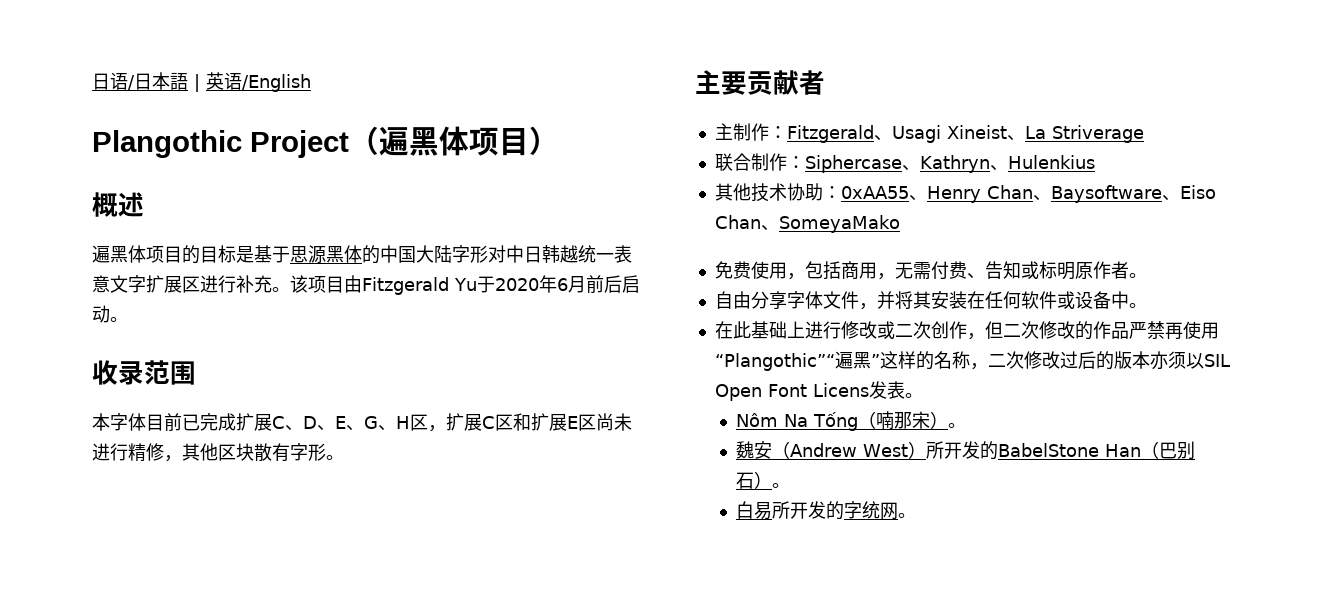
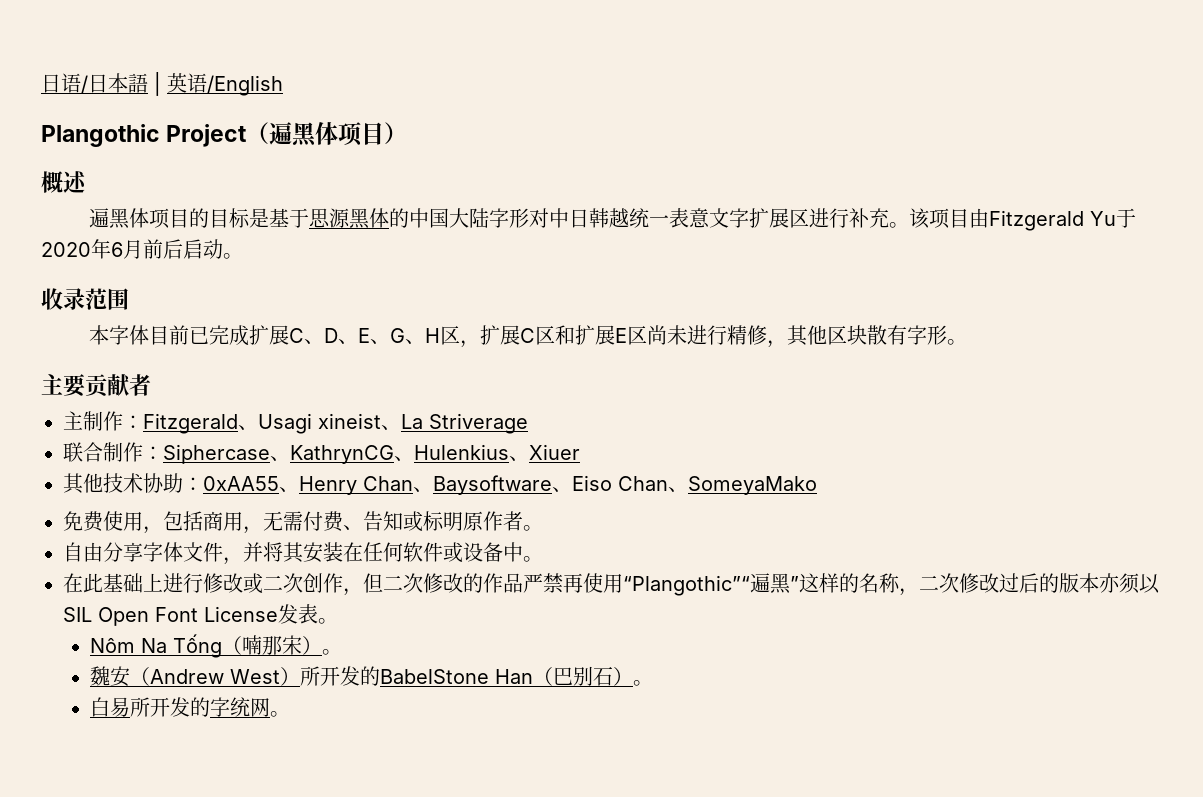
- 主制作：Fitzgerald、Usagi Xineist、La Striverage
+ 主制作：Fitzgerald、Usagi xineist、La Striverage
- 联合制作：Siphercase、Kathryn、Hulenkius
+ 联合制作：Siphercase、KathrynCG、Hulenkius、Xiuer
- 在此基础上进行修改或二次创作，但二次修改的作品严禁再使用“Plangothic”“遍黑”这样的名称，二次修改过后的版本亦须以SIL Open Font Licens发表。
+ 在此基础上进行修改或二次创作，但二次修改的作品严禁再使用“Plangothic”“遍黑”这样的名称，二次修改过后的版本亦须以SIL Open Font License发表。

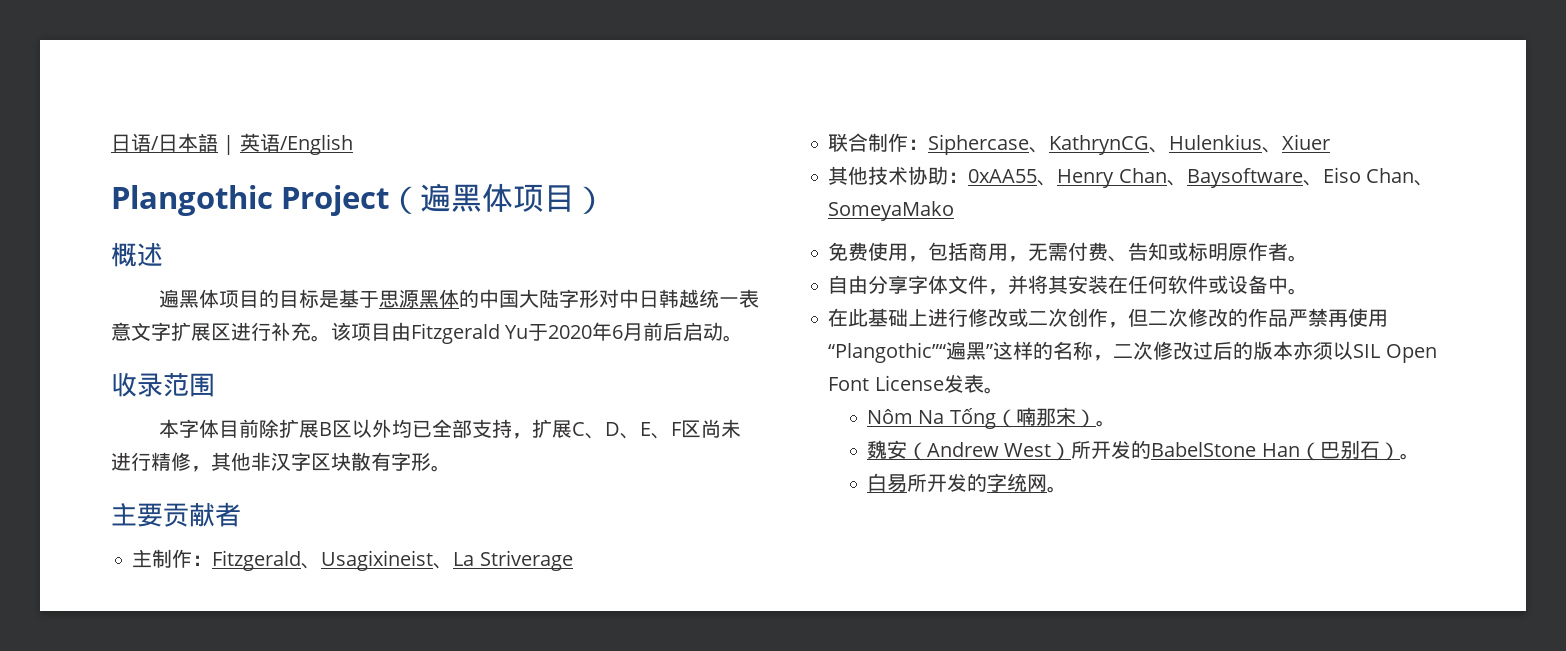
- 本字体目前已完成扩展C、D、E、G、H区，扩展C区和扩展E区尚未进行精修，其他区块散有字形。
+ 本字体目前除扩展B区以外均已全部支持，扩展C、D、E、F区尚未进行精修，其他非汉字区块散有字形。
- 主制作：Fitzgerald、Usagi xineist、La Striverage
+ 主制作：Fitzgerald、Usagixineist、La Striverage

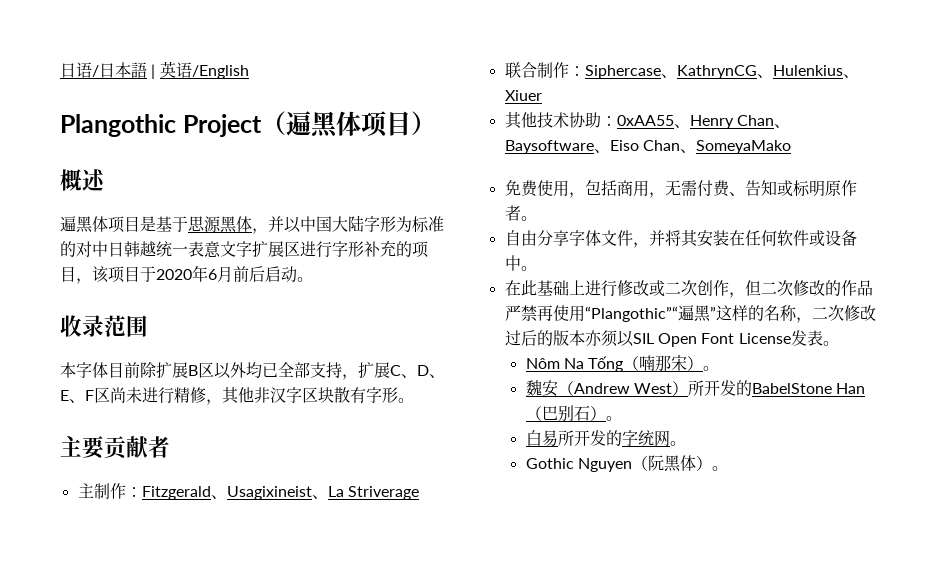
- 遍黑体项目的目标是基于思源黑体的中国大陆字形对中日韩越统一表意文字扩展区进行补充。该项目由Fitzgerald Yu于2020年6月前后启动。
+ 遍黑体项目是基于思源黑体，并以中国大陆字形为标准的对中日韩越统一表意文字扩展区进行字形补充的项目，该项目于2020年6月前后启动。
+ Gothic Nguyen（阮黑体）。

